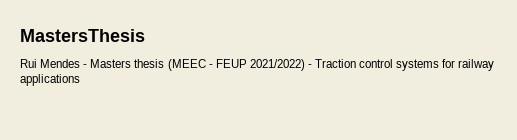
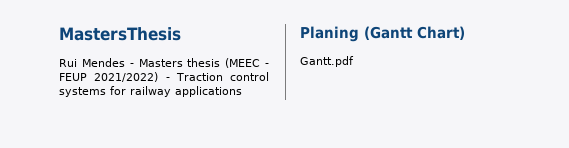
+ Planing (Gantt Chart)
+ Gantt.pdf

